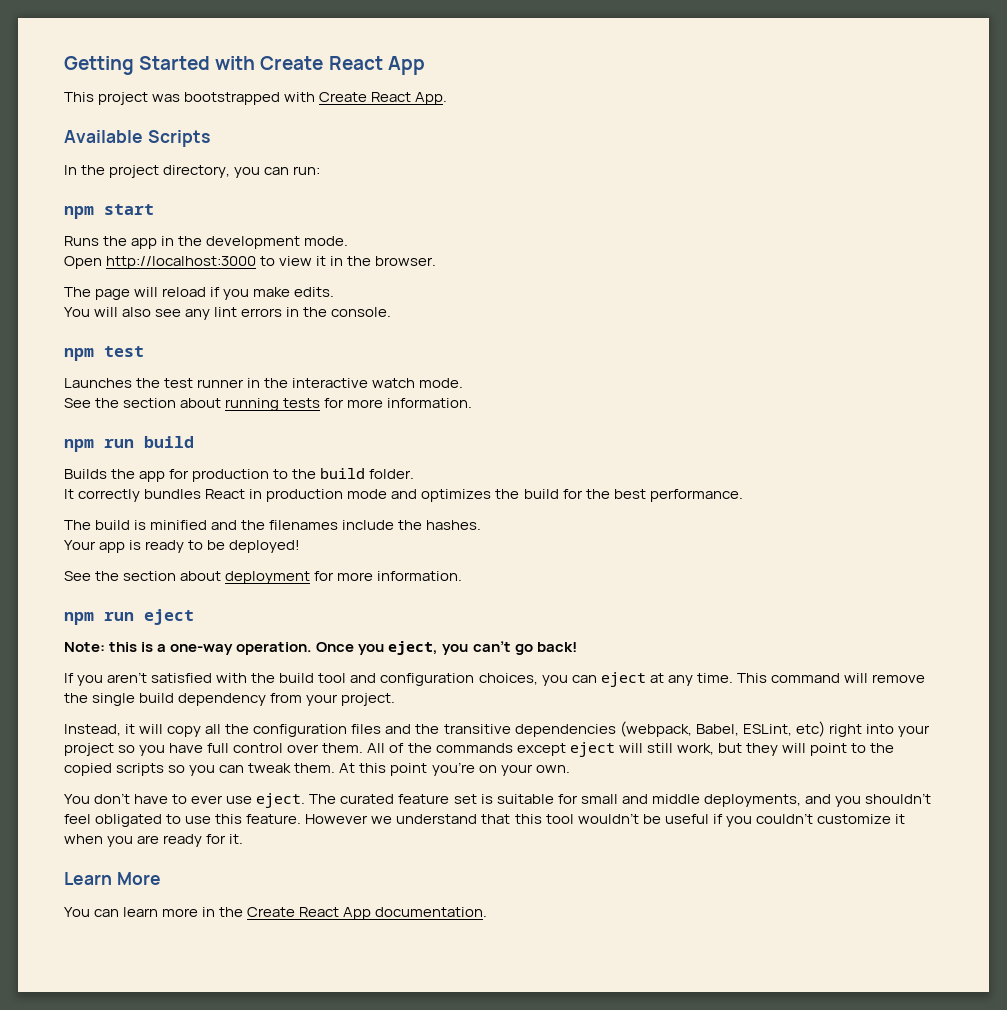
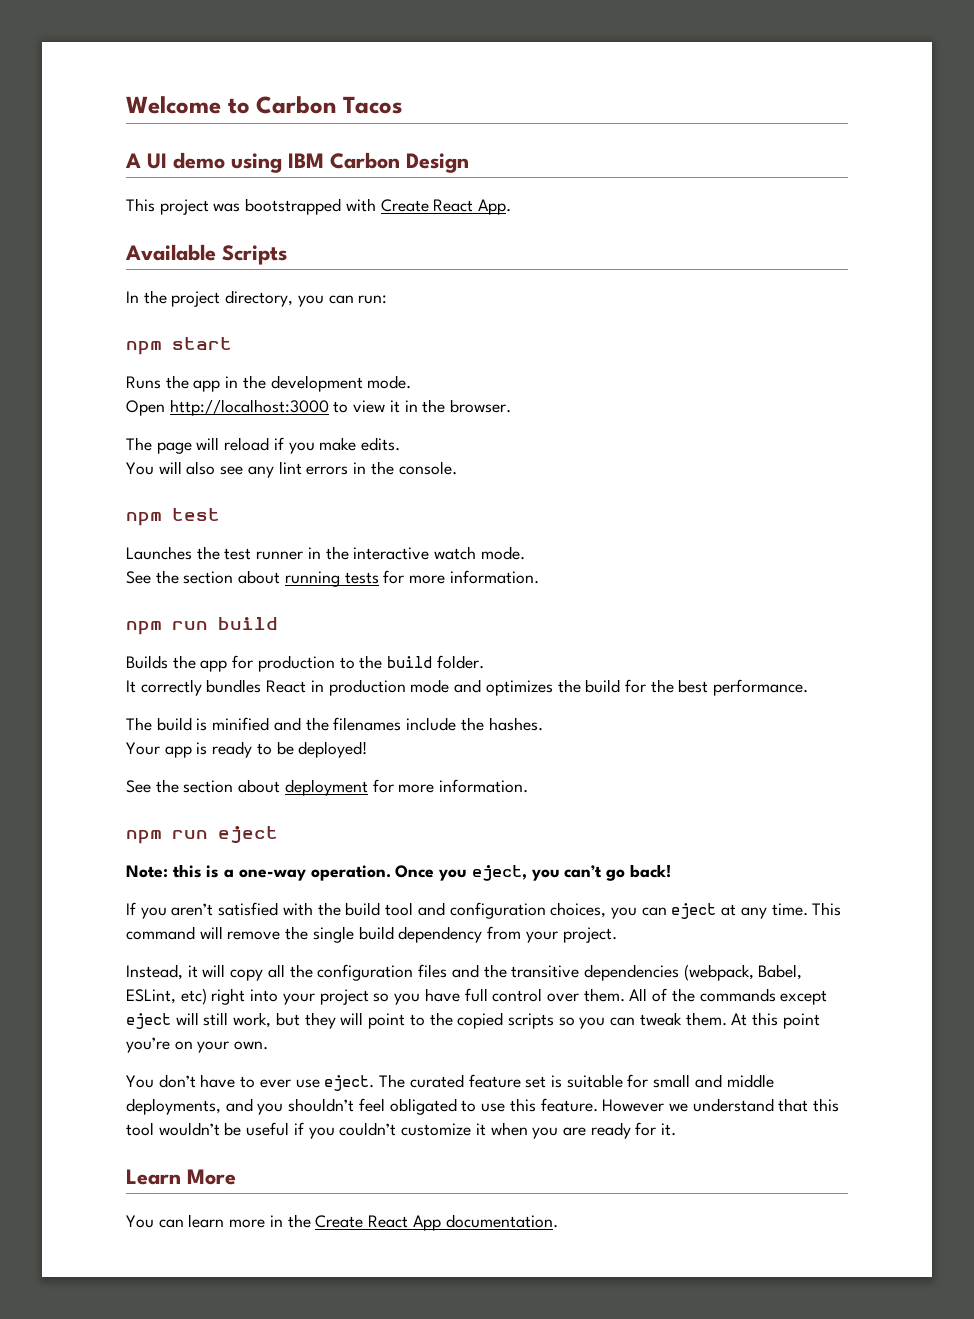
- Getting Started with Create React App
+ Welcome to Carbon Tacos
+ A UI demo using IBM Carbon Design

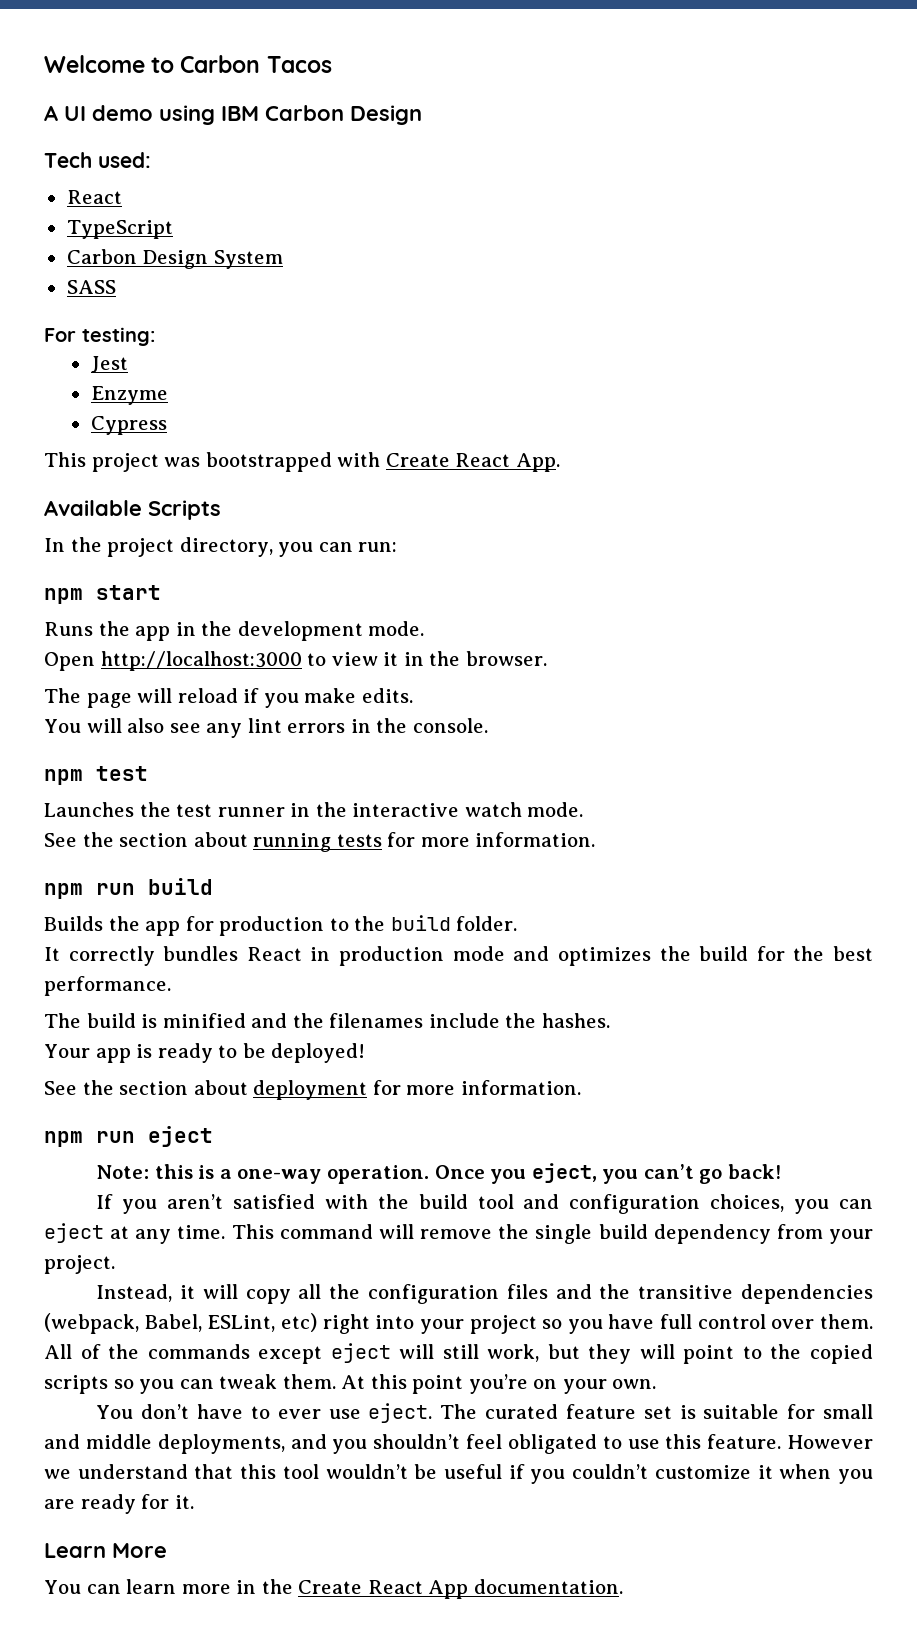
+ Tech used:
+ React
+ TypeScript
+ Carbon Design System
+ SASS
+ For testing:
+ Jest
+ Enzyme
+ Cypress

